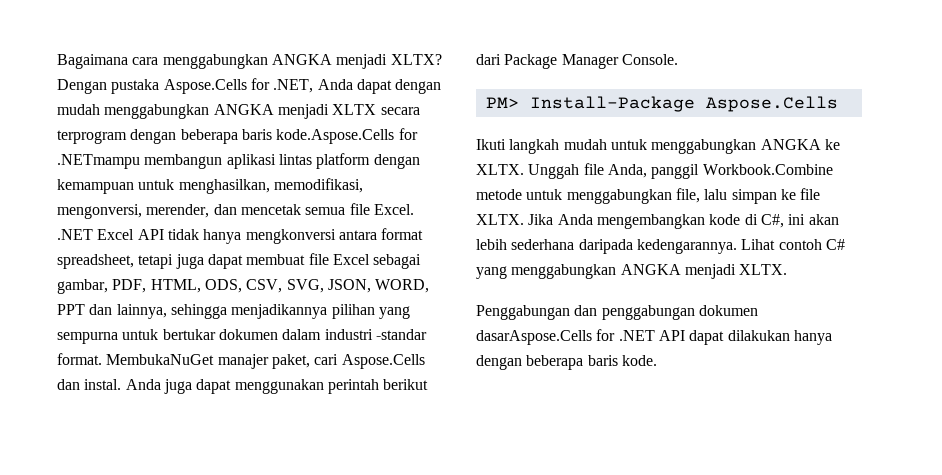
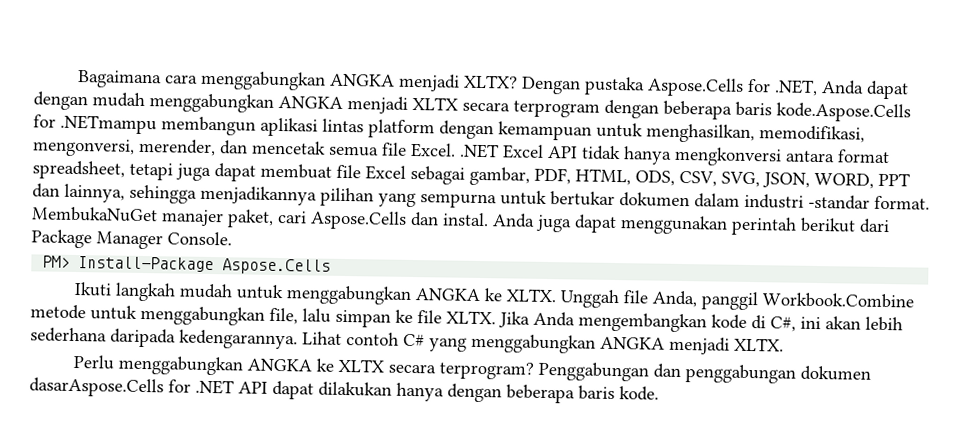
+ Perlu menggabungkan ANGKA ke XLTX secara terprogram?

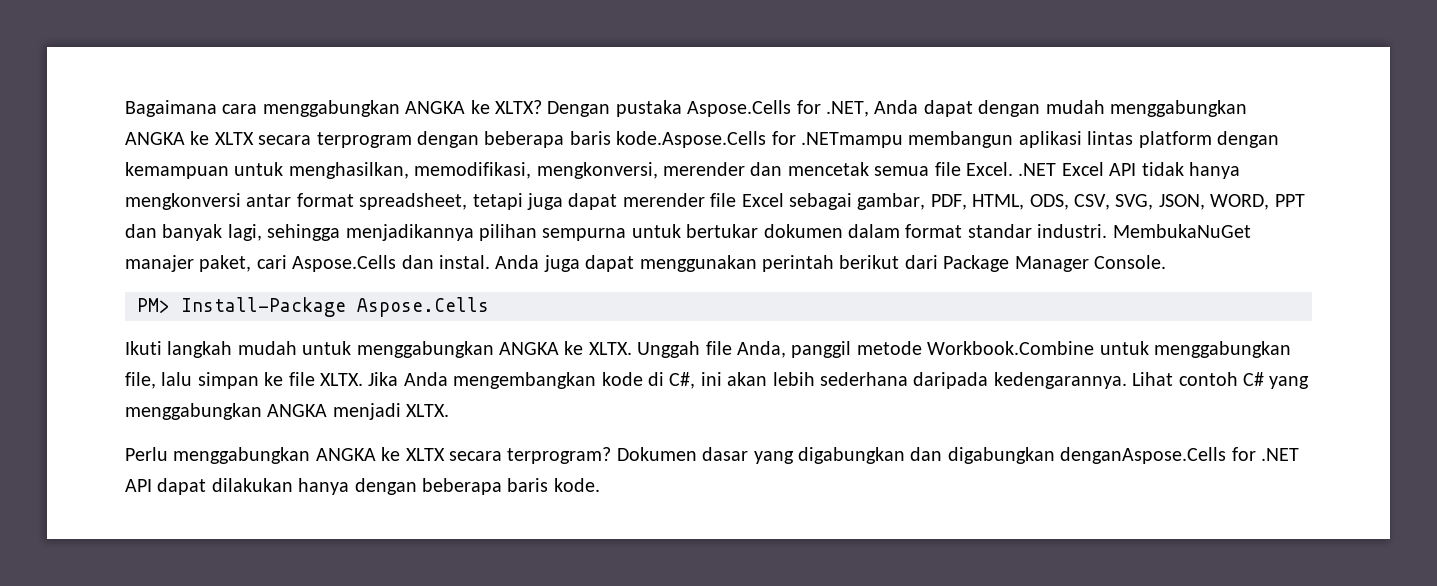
- Bagaimana cara menggabungkan ANGKA menjadi XLTX?
+ Bagaimana cara menggabungkan ANGKA ke XLTX?
- Dengan pustaka Aspose.Cells for .NET, Anda dapat dengan mudah menggabungkan ANGKA menjadi XLTX secara terprogram dengan beberapa baris kode.Aspose.Cells for .NETmampu membangun aplikasi lintas platform dengan kemampuan untuk menghasilkan, memodifikasi, mengonversi, merender, dan mencetak semua file Excel. .NET Excel API tidak hanya mengkonversi antara format spreadsheet, tetapi juga dapat membuat file Excel sebagai gambar, PDF, HTML, ODS, CSV, SVG, JSON, WORD, PPT dan lainnya, sehingga menjadikannya pilihan yang sempurna untuk bertukar dokumen dalam industri -standar format.
+ Dengan pustaka Aspose.Cells for .NET, Anda dapat dengan mudah menggabungkan ANGKA ke XLTX secara terprogram dengan beberapa baris kode.Aspose.Cells for .NETmampu membangun aplikasi lintas platform dengan kemampuan untuk menghasilkan, memodifikasi, mengkonversi, merender dan mencetak semua file Excel. .NET Excel API tidak hanya mengkonversi antar format spreadsheet, tetapi juga dapat merender file Excel sebagai gambar, PDF, HTML, ODS, CSV, SVG, JSON, WORD, PPT dan banyak lagi, sehingga menjadikannya pilihan sempurna untuk bertukar dokumen dalam format standar industri.
- Unggah file Anda, panggil Workbook.Combine metode untuk menggabungkan file, lalu simpan ke file XLTX.
+ Unggah file Anda, panggil metode Workbook.Combine untuk menggabungkan file, lalu simpan ke file XLTX.
- Penggabungan dan penggabungan dokumen dasarAspose.Cells for .NET API dapat dilakukan hanya dengan beberapa baris kode.
+ Dokumen dasar yang digabungkan dan digabungkan denganAspose.Cells for .NET API dapat dilakukan hanya dengan beberapa baris kode.

